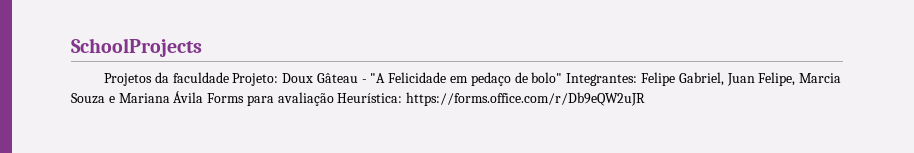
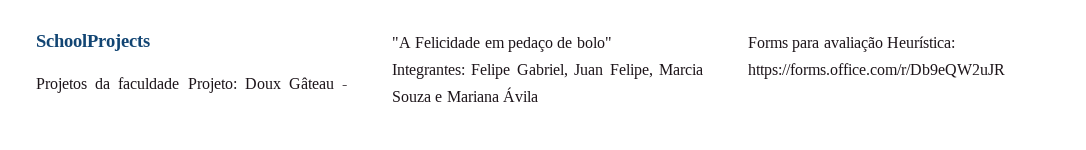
- Projetos da faculdade Projeto: Doux Gâteau - "A Felicidade em pedaço de bolo" Integrantes: Felipe Gabriel, Juan Felipe, Marcia Souza e Mariana Ávila Forms para avaliação Heurística: https://forms.office.com/r/Db9eQW2uJR
+ Projetos da faculdade Projeto: Doux Gâteau - "A Felicidade em pedaço de bolo"
+ Integrantes: Felipe Gabriel, Juan Felipe, Marcia Souza e Mariana Ávila
+ Forms para avaliação Heurística: https://forms.office.com/r/Db9eQW2uJR

